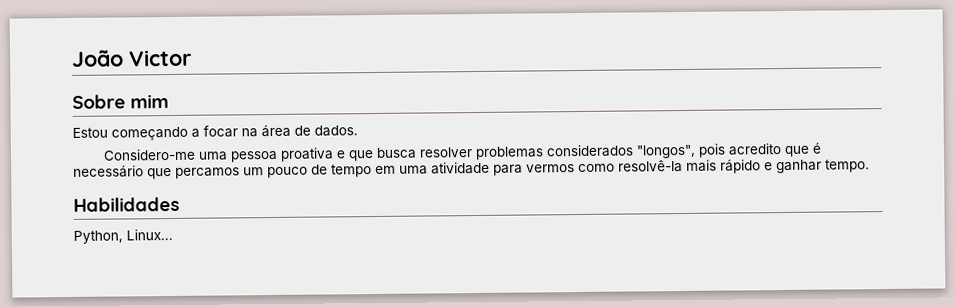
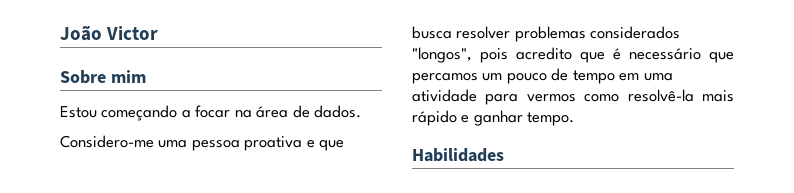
- Python, Linux...

